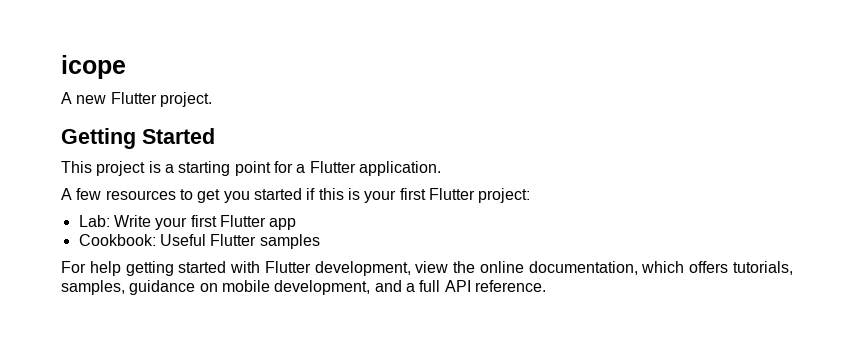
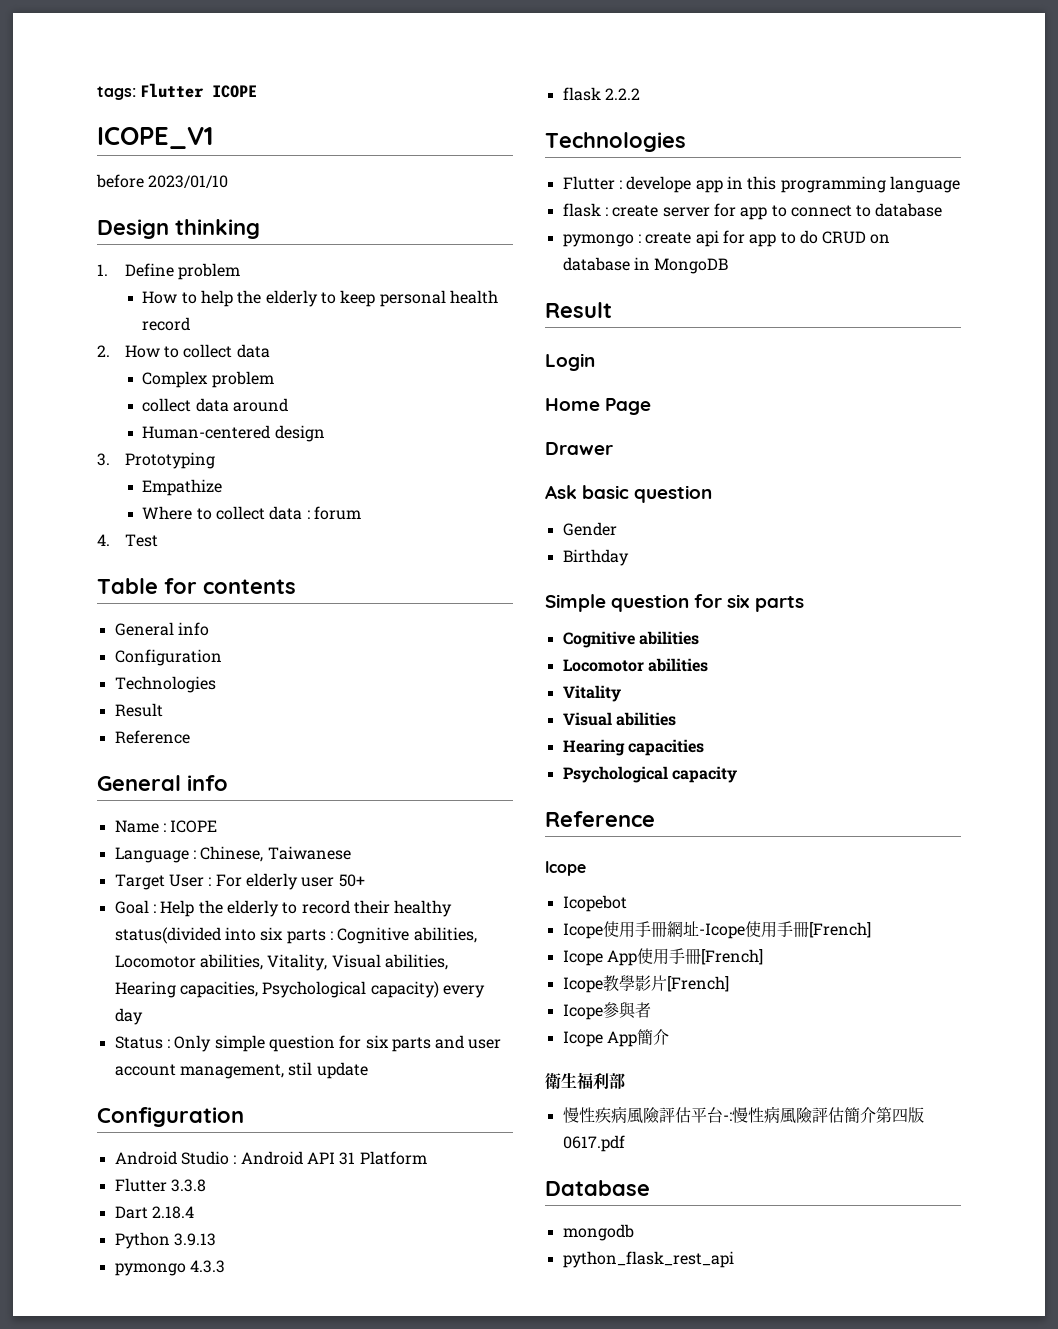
- icope
- A new Flutter project.
- Getting Started
- This project is a starting point for a Flutter application.
- A few resources to get you started if this is your first Flutter project:
- Lab: Write your first Flutter app
- Cookbook: Useful Flutter samples
- For help getting started with Flutter development, view the online documentation, which offers tutorials, samples, guidance on mobile development, and a full API reference.
+ tags: Flutter ICOPE
+ ICOPE_V1
+ before 2023/01/10
+ Design thinking
+ 1. Define problem
+ How to help the elderly to keep personal health record
+ 2. How to collect data
+ Complex problem
+ collect data around
+ Human-centered design
+ 3. Prototyping
+ Empathize
+ Where to collect data : forum
+ 4. Test
+ Table for contents
+ General info
+ Configuration
+ Technologies
+ Result
+ Reference
+ General info
+ Name : ICOPE
+ Language : Chinese, Taiwanese
+ Target User : For elderly user 50+
+ Goal : Help the elderly to record their healthy status(divided into six parts : Cognitive abilities, Locomotor abilities, Vitality, Visual abilities, Hearing capacities, Psychological capacity) every day
+ Status : Only simple question for six parts and user account management, stil update
+ Configuration
+ Android Studio : Android API 31 Platform
+ Flutter 3.3.8
+ Dart 2.18.4
+ Python 3.9.13
+ pymongo 4.3.3
+ flask 2.2.2
+ Technologies
+ Flutter : develope app in this programming language
+ flask : create server for app to connect to database
+ pymongo : create api for app to do CRUD on database in MongoDB
+ Result
+ Login
+ Home Page
+ Drawer
+ Ask basic question
+ Gender
+ Birthday
+ Simple question for six parts
+ Cognitive abilities
+ Locomotor abilities
+ Vitality
+ Visual abilities
+ Hearing capacities
+ Psychological capacity
+ Reference
+ Icope
+ Icopebot
+ Icope使用手冊網址-Icope使用手冊[French]
+ Icope App使用手冊[French]
+ Icope教學影片[French]
+ Icope參與者
+ Icope App簡介
+ 衛生福利部
+ 慢性疾病風險評估平台-:慢性病風險評估簡介第四版0617.pdf
+ Database
+ mongodb
+ python_flask_rest_api

